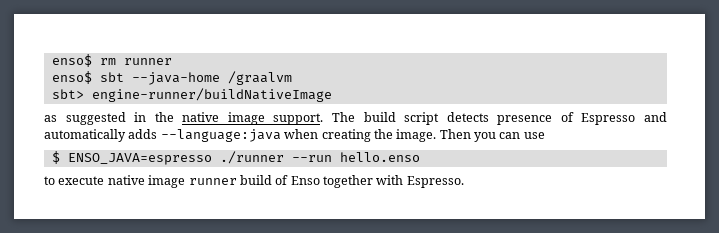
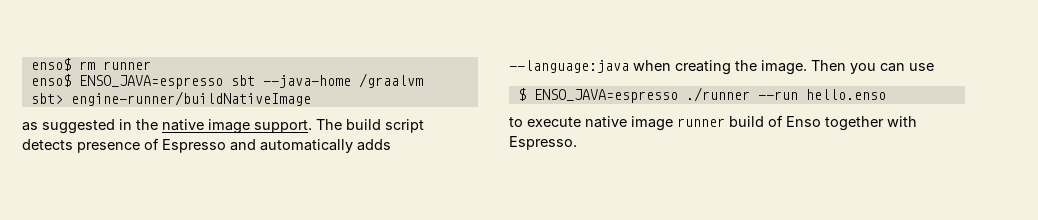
- enso$ sbt --java-home /graalvm
+ enso$ ENSO_JAVA=espresso sbt --java-home /graalvm

